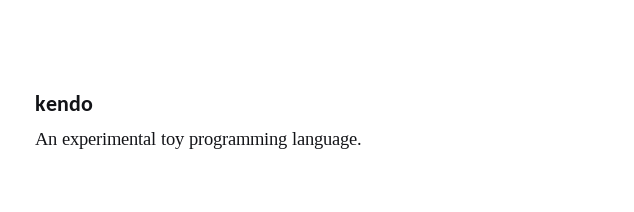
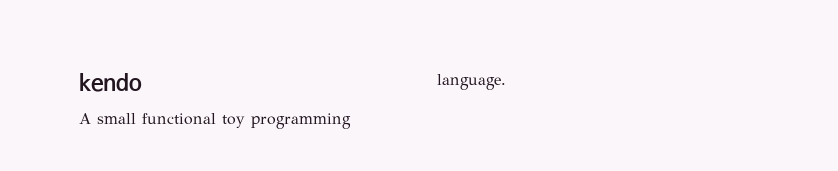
- An experimental toy programming language.
+ A small functional toy programming language.

